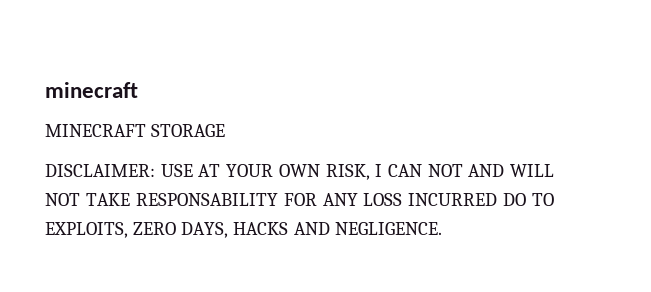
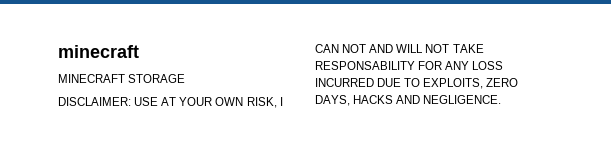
- DISCLAIMER: USE AT YOUR OWN RISK, I CAN NOT AND WILL NOT TAKE RESPONSABILITY FOR ANY LOSS INCURRED DO TO EXPLOITS, ZERO DAYS, HACKS AND NEGLIGENCE.
+ DISCLAIMER: USE AT YOUR OWN RISK, I CAN NOT AND WILL NOT TAKE RESPONSABILITY FOR ANY LOSS INCURRED DUE TO EXPLOITS, ZERO DAYS, HACKS AND NEGLIGENCE.

